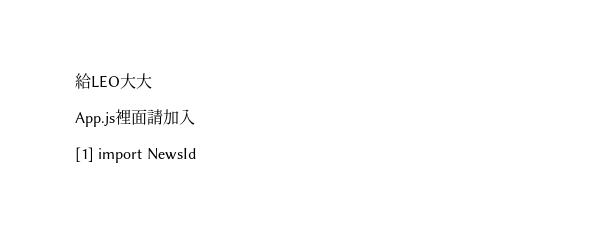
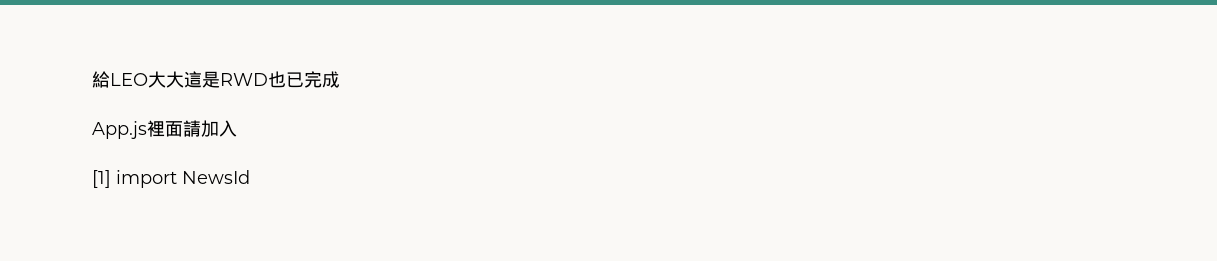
- 給LEO大大
+ 給LEO大大這是RWD也已完成

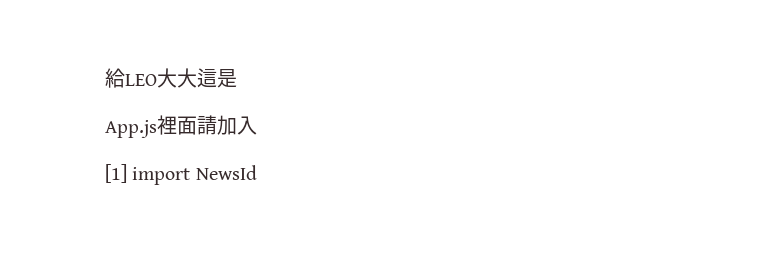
- 給LEO大大這是RWD也已完成
+ 給LEO大大這是

